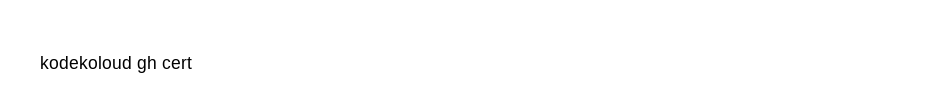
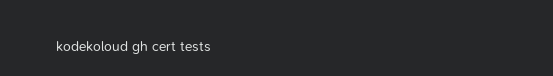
- kodekoloud gh cert
+ kodekoloud gh cert tests

